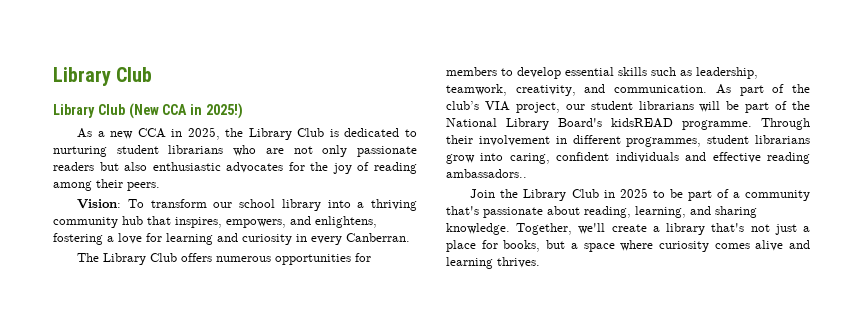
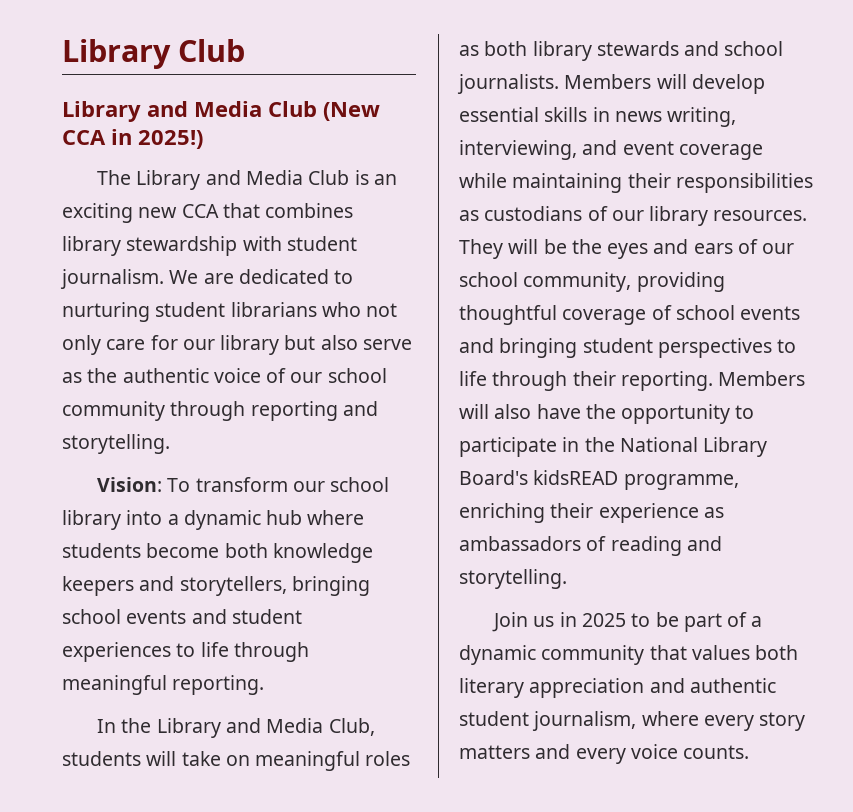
- Library Club (New CCA in 2025!)
+ Library and Media Club (New CCA in 2025!)
- As a new CCA in 2025, the Library Club is dedicated to nurturing student librarians who are not only passionate readers but also enthusiastic advocates for the joy of reading among their peers.
+ The Library and Media Club is an exciting new CCA that combines library stewardship with student journalism. We are dedicated to nurturing student librarians who not only care for our library but also serve as the authentic voice of our school community through reporting and storytelling.
- Vision: To transform our school library into a thriving community hub that inspires, empowers, and enlightens, fostering a love for learning and curiosity in every Canberran.
- The Library Club offers numerous opportunities for members to develop essential skills such as leadership, teamwork, creativity, and communication. As part of the club’s VIA project, our student librarians will be part of the National Library Board's kidsREAD programme. Through their involvement in different programmes, student librarians grow into caring, confident individuals and effective reading ambassadors..
- Join the Library Club in 2025 to be part of a community that's passionate about reading, learning, and sharing knowledge. Together, we'll create a library that's not just a place for books, but a space where curiosity comes alive and learning thrives.
+ Vision: To transform our school library into a dynamic hub where students become both knowledge keepers and storytellers, bringing school events and student experiences to life through meaningful reporting.
+ In the Library and Media Club, students will take on meaningful roles as both library stewards and school journalists. Members will develop essential skills in news writing, interviewing, and event coverage while maintaining their responsibilities as custodians of our library resources. They will be the eyes and ears of our school community, providing thoughtful coverage of school events and bringing student perspectives to life through their reporting. Members will also have the opportunity to participate in the National Library Board's kidsREAD programme, enriching their experience as ambassadors of reading and storytelling.
+ Join us in 2025 to be part of a dynamic community that values both literary appreciation and authentic student journalism, where every story matters and every voice counts.

